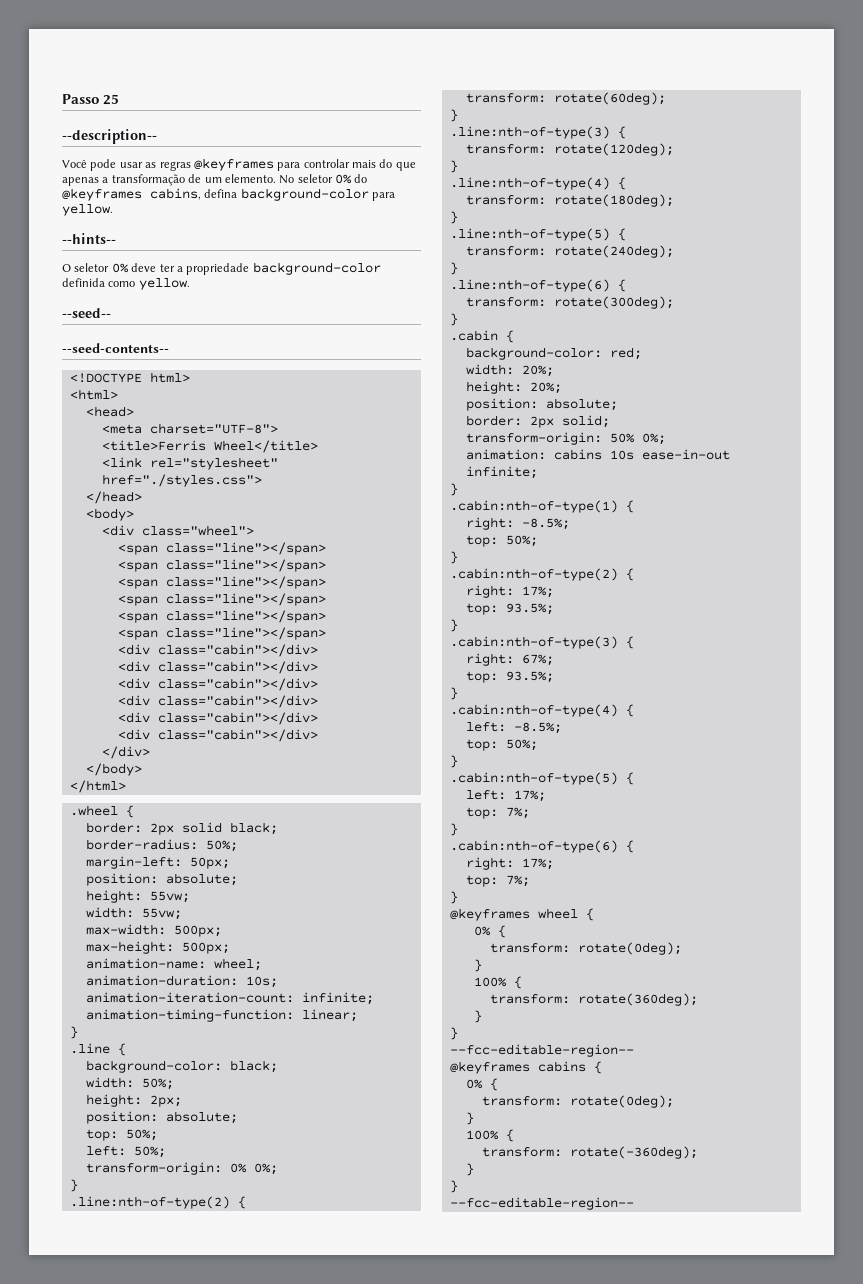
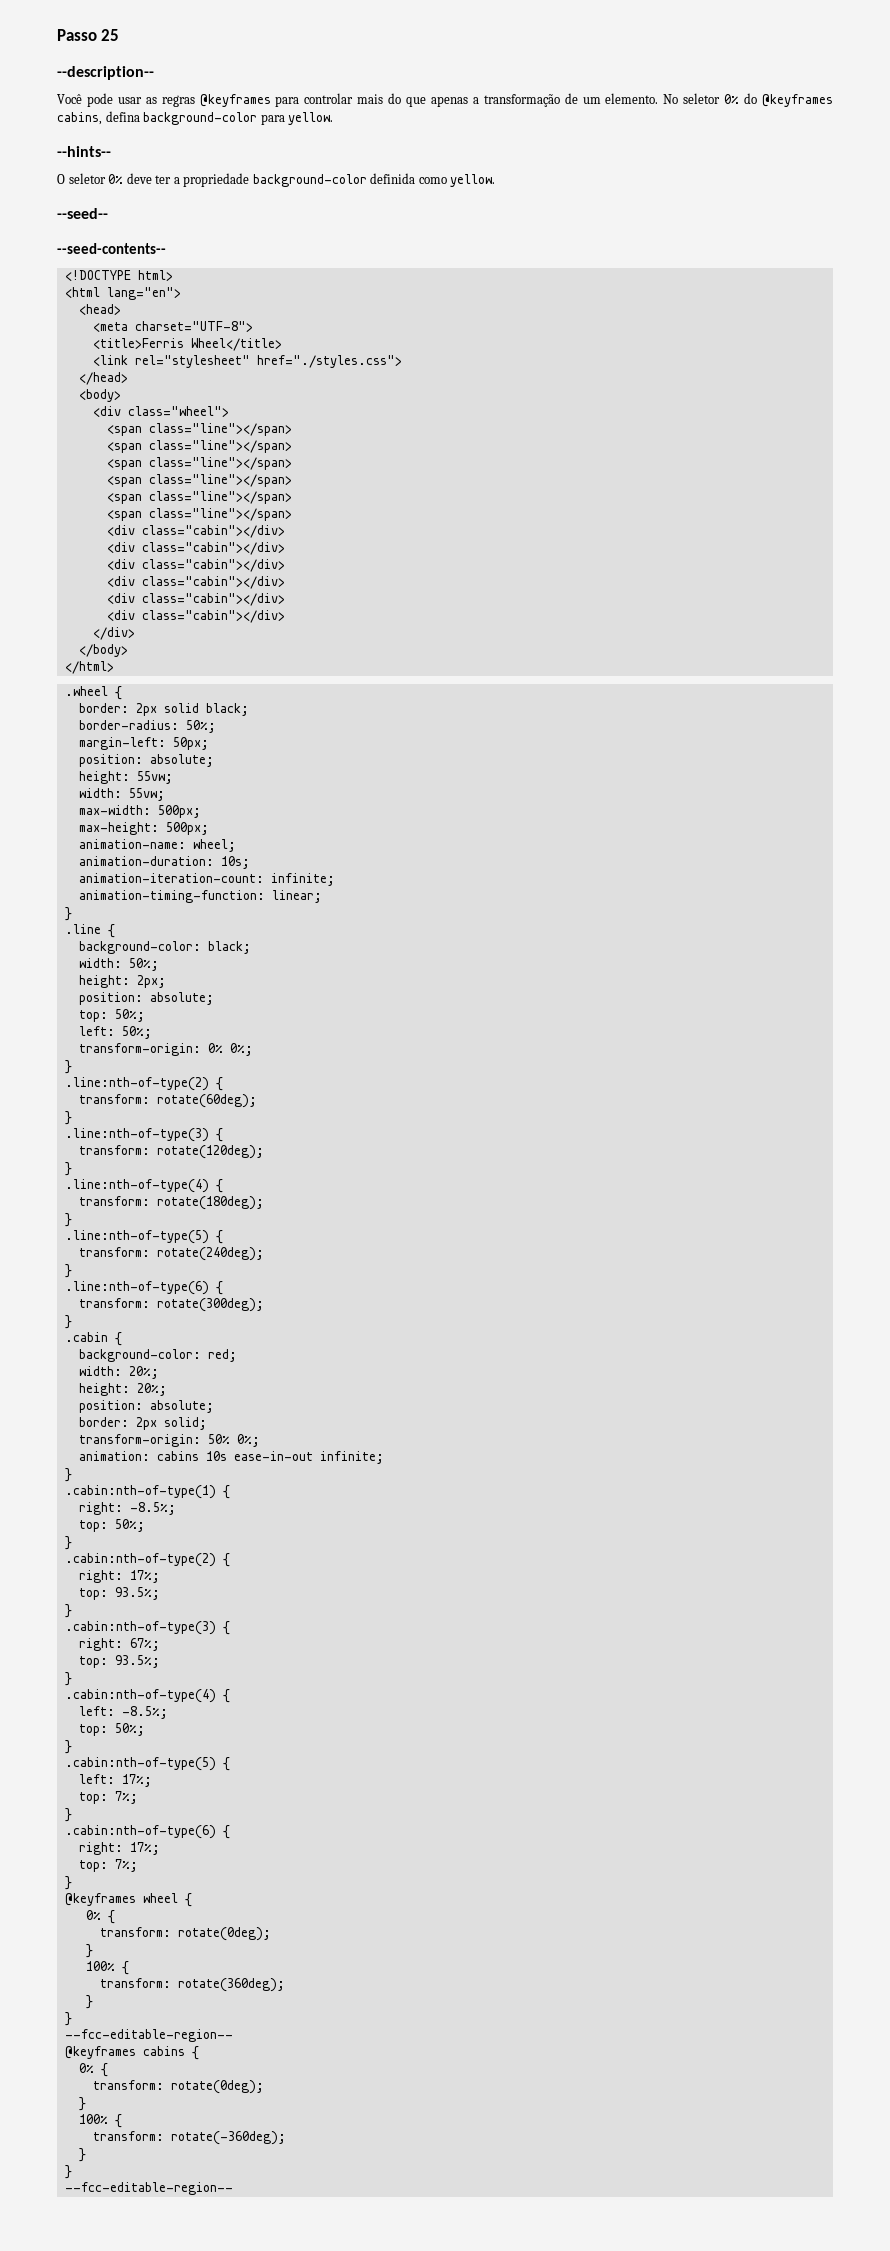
- <html>
+ <html lang="en">

